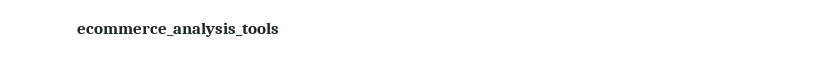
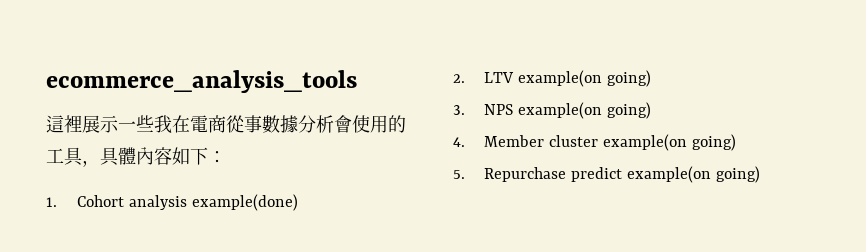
+ 這裡展示一些我在電商從事數據分析會使用的工具，具體內容如下：
+ 1. Cohort analysis example(done)
+ 2. LTV example(on going)
+ 3. NPS example(on going)
+ 4. Member cluster example(on going)
+ 5. Repurchase predict example(on going)

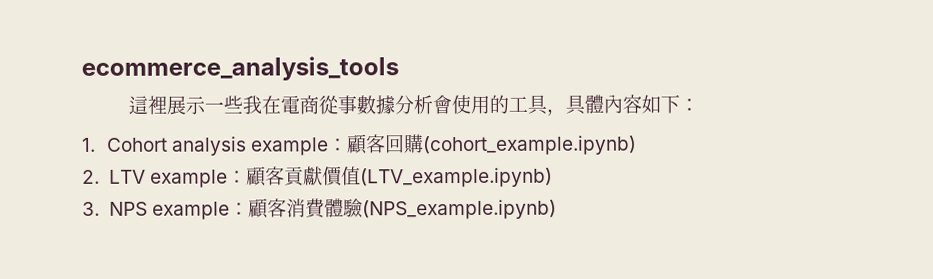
- 1. Cohort analysis example(done)
- 2. LTV example(on going)
- 3. NPS example(on going)
- 4. Member cluster example(on going)
- 5. Repurchase predict example(on going)
+ 1. Cohort analysis example：顧客回購(cohort_example.ipynb)
+ 2. LTV example：顧客貢獻價值(LTV_example.ipynb)
+ 3. NPS example：顧客消費體驗(NPS_example.ipynb)

